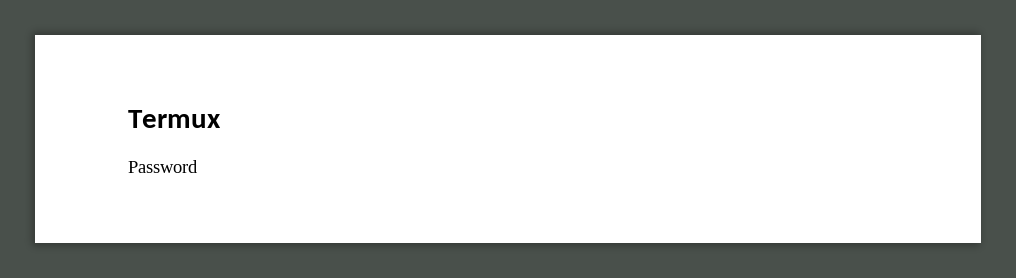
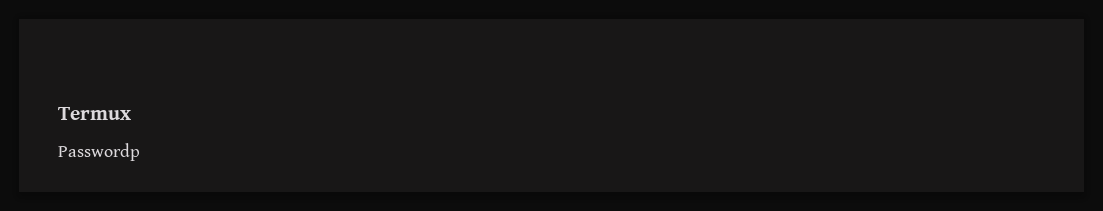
- Password
+ Passwordp

